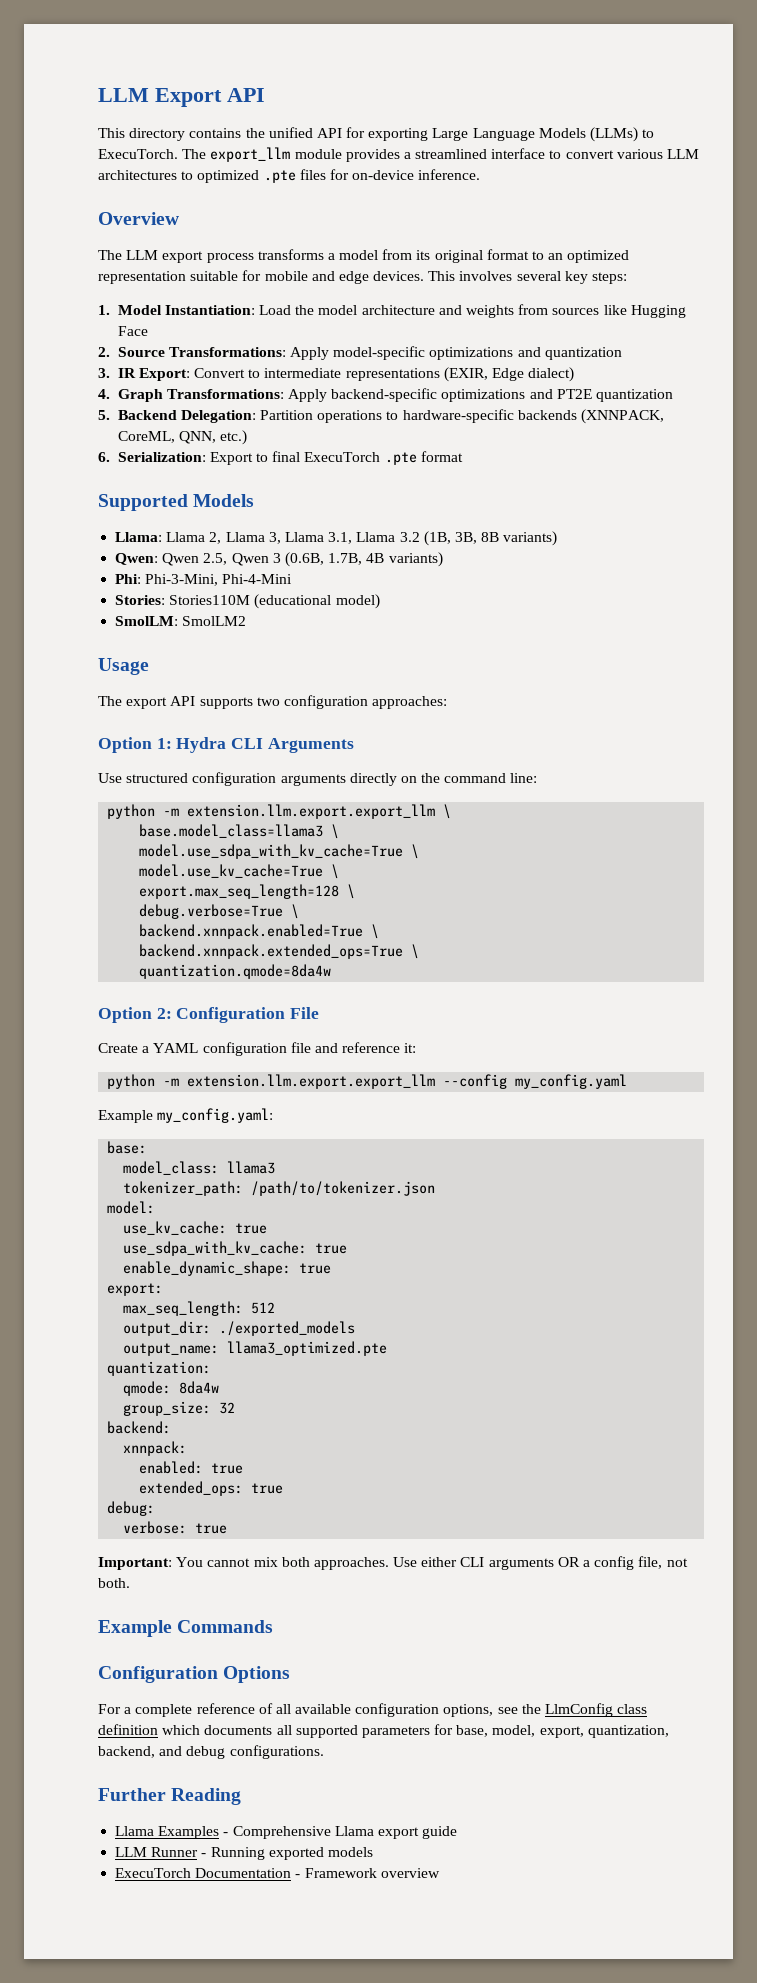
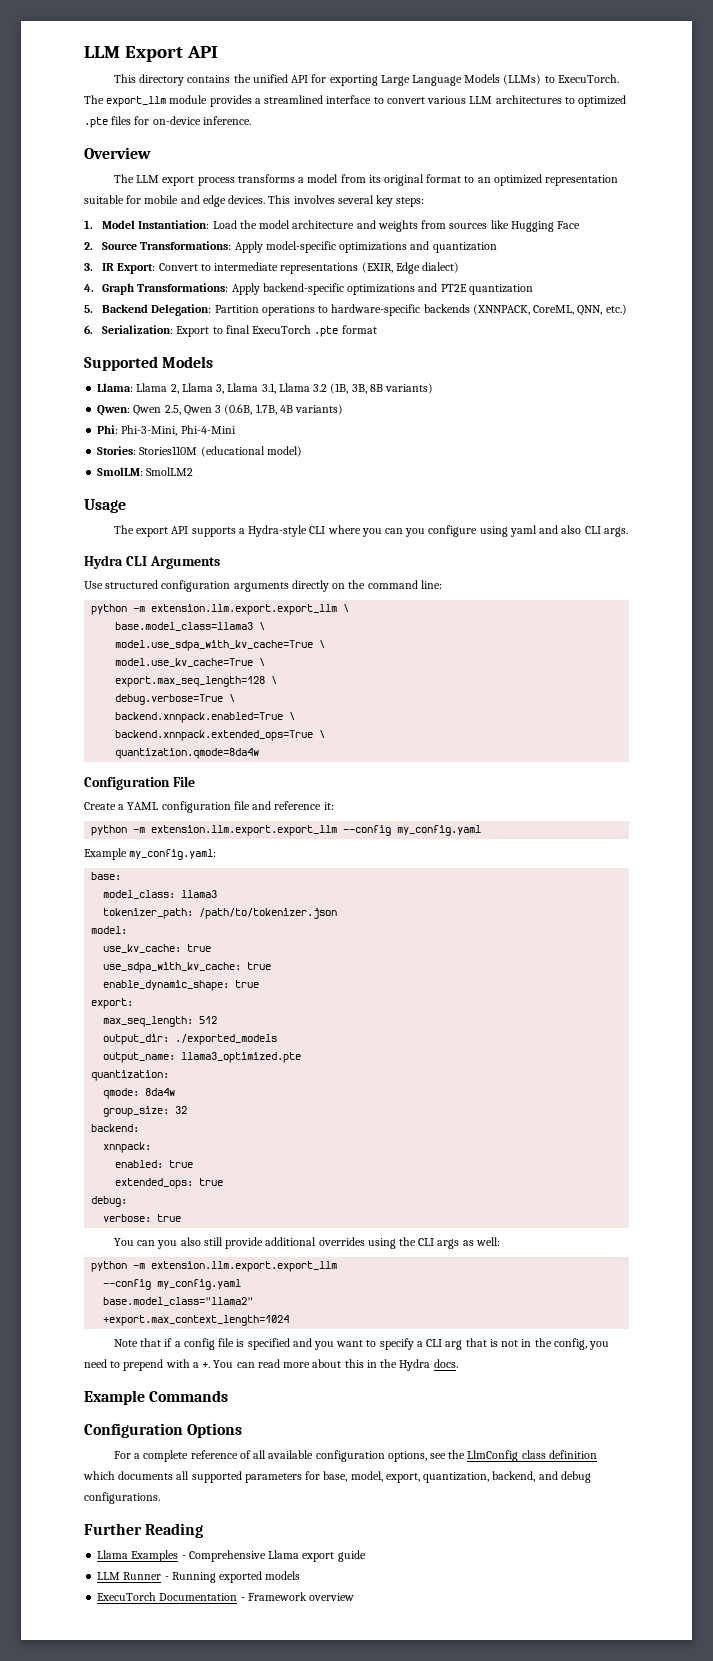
- The export API supports two configuration approaches:
- Option 1: Hydra CLI Arguments
+ The export API supports a Hydra-style CLI where you can you configure using yaml and also CLI args.
+ Hydra CLI Arguments
- Option 2: Configuration File
+ Configuration File
- Important: You cannot mix both approaches. Use either CLI arguments OR a config file, not both.
+ You can you also still provide additional overrides using the CLI args as well:
+ python -m extension.llm.export.export_llm
+ --config my_config.yaml
+ base.model_class="llama2"
+ +export.max_context_length=1024
+ Note that if a config file is specified and you want to specify a CLI arg that is not in the config, you need to prepend with a +. You can read more about this in the Hydra docs.

